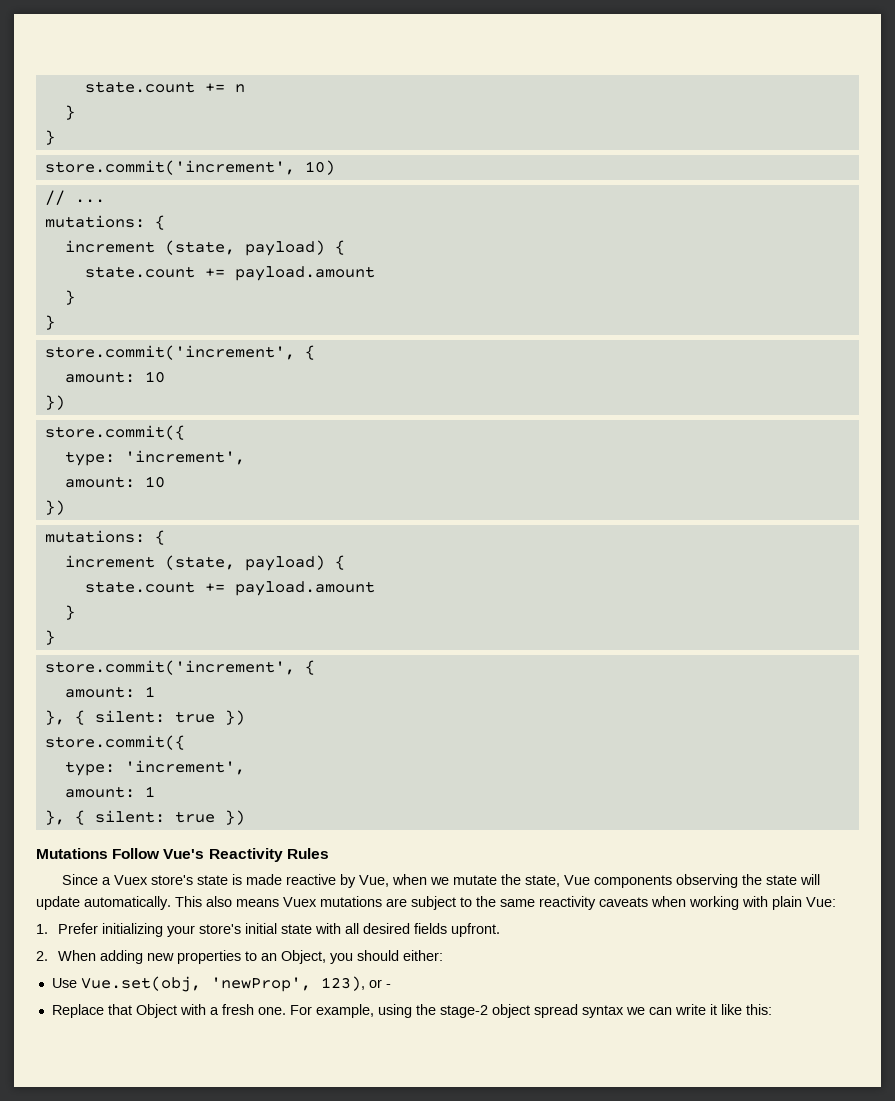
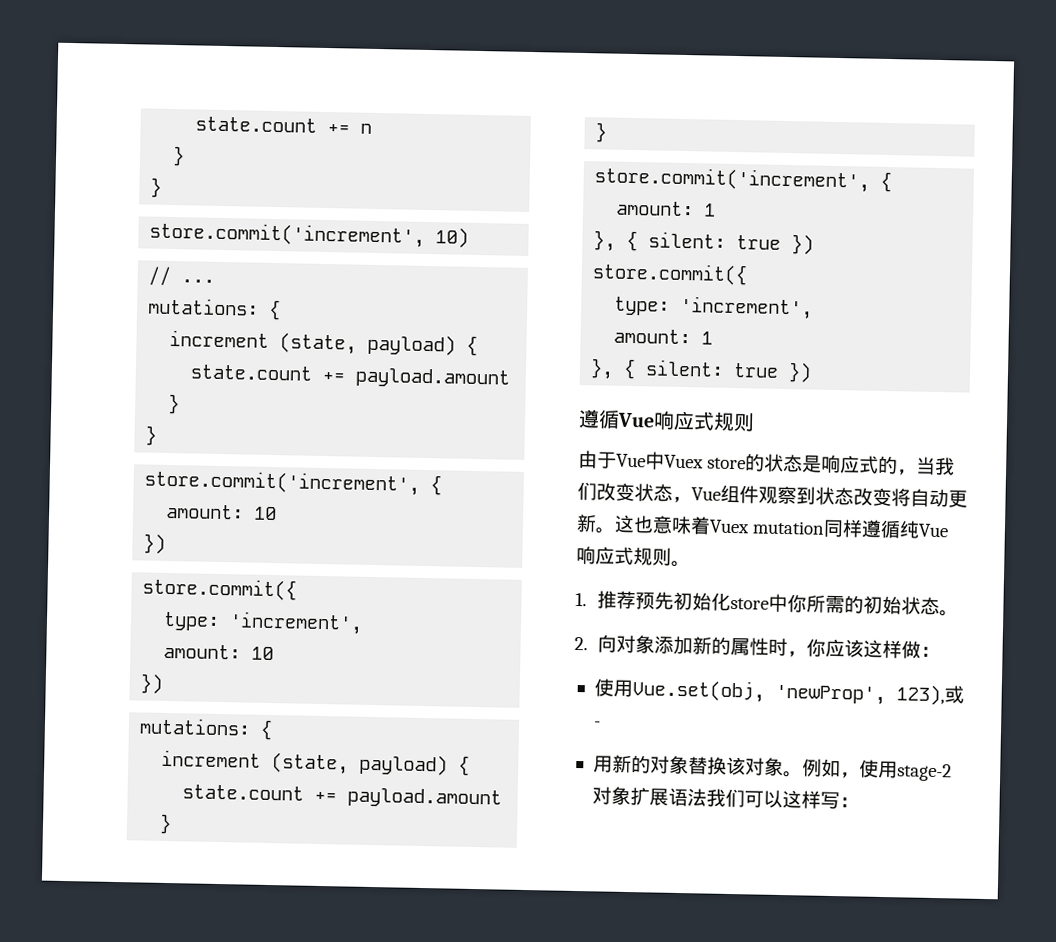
- Mutations Follow Vue's Reactivity Rules
- Since a Vuex store's state is made reactive by Vue, when we mutate the state, Vue components observing the state will update automatically. This also means Vuex mutations are subject to the same reactivity caveats when working with plain Vue:
- 1. Prefer initializing your store's initial state with all desired fields upfront.
- 2. When adding new properties to an Object, you should either:
- Use Vue.set(obj, 'newProp', 123), or -
+ 遵循Vue响应式规则
+ 由于Vue中Vuex store的状态是响应式的，当我们改变状态，Vue组件观察到状态改变将自动更新。这也意味着Vuex mutation同样遵循纯Vue响应式规则。
+ 1.推荐预先初始化store中你所需的初始状态。
+ 2.向对象添加新的属性时，你应该这样做：
+ 使用Vue.set(obj, 'newProp', 123),或-
- Replace that Object with a fresh one. For example, using the stage-2 object spread syntax we can write it like this:
+ 用新的对象替换该对象。例如，使用stage-2对象扩展语法我们可以这样写：

